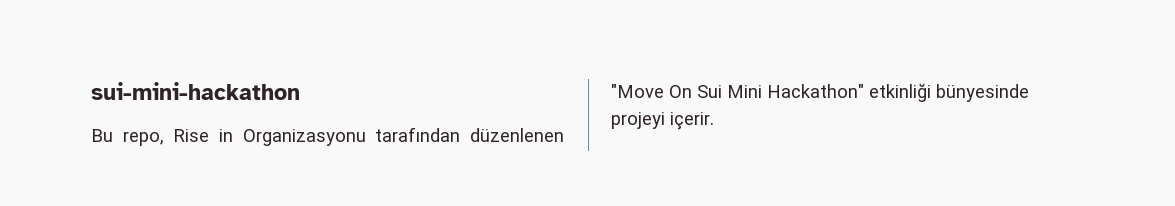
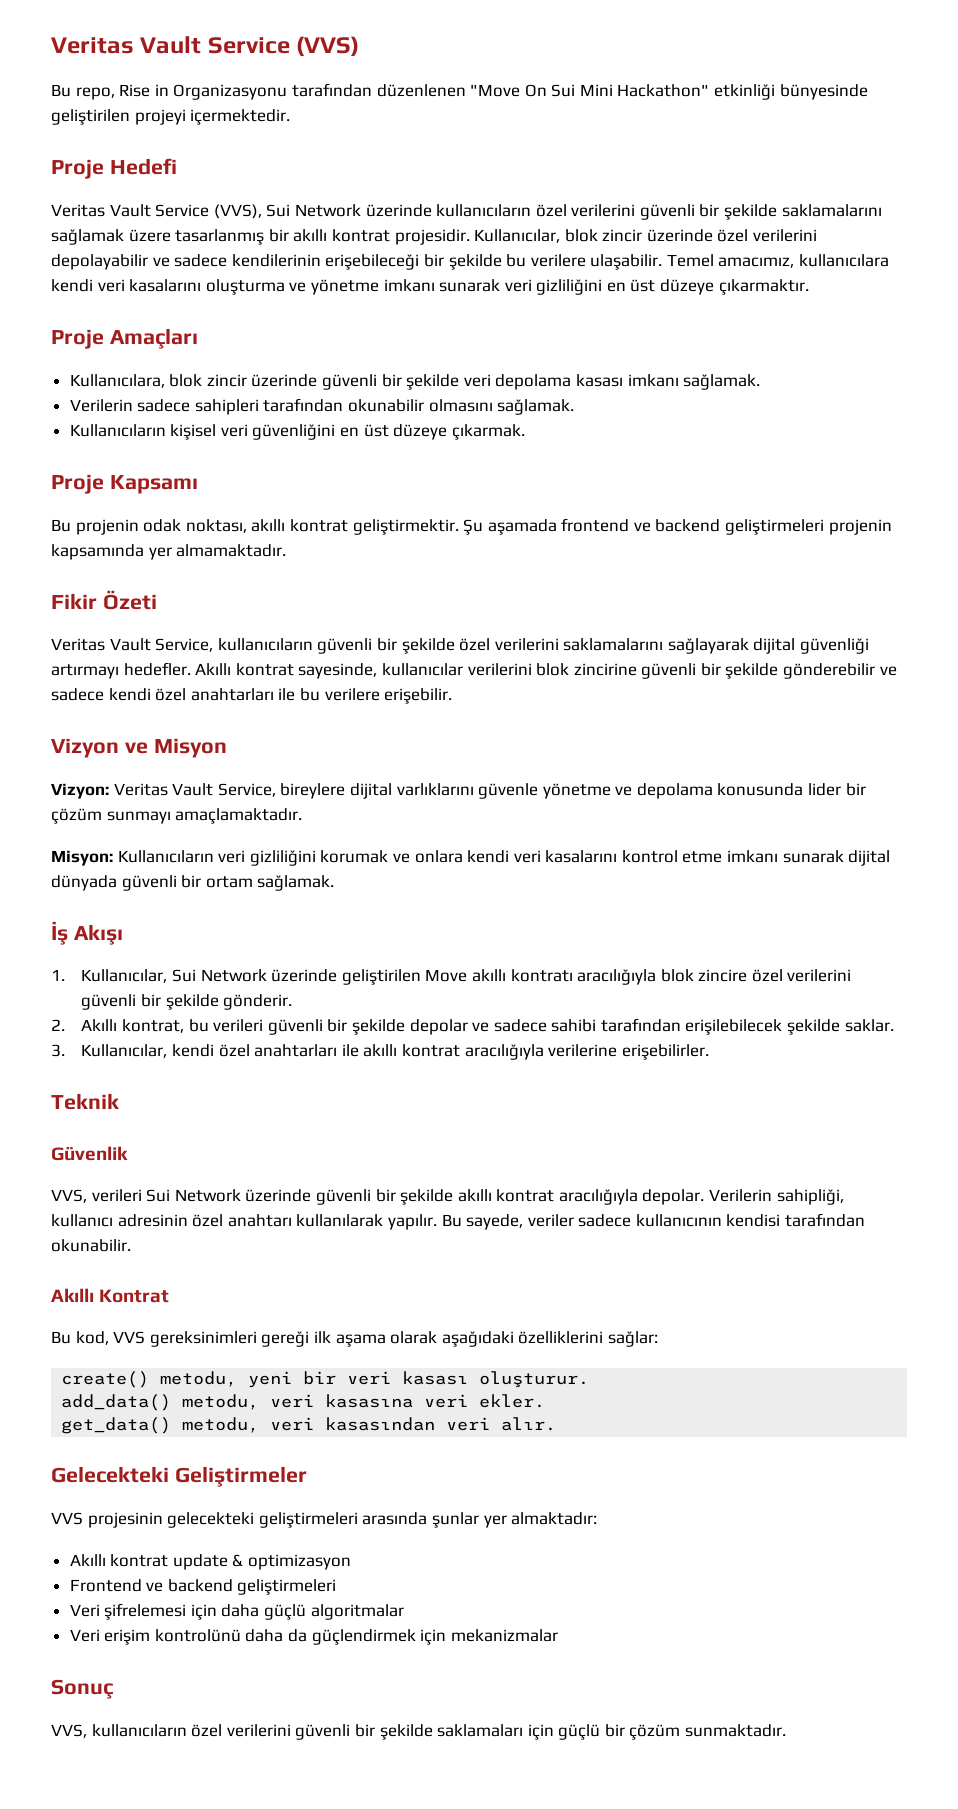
- sui-mini-hackathon
+ Veritas Vault Service (VVS)
- Bu repo, Rise in Organizasyonu tarafından düzenlenen "Move On Sui Mini Hackathon" etkinliği bünyesinde projeyi içerir.
+ Bu repo, Rise in Organizasyonu tarafından düzenlenen "Move On Sui Mini Hackathon" etkinliği bünyesinde geliştirilen projeyi içermektedir.
+ Proje Hedefi
+ Veritas Vault Service (VVS), Sui Network üzerinde kullanıcıların özel verilerini güvenli bir şekilde saklamalarını sağlamak üzere tasarlanmış bir akıllı kontrat projesidir. Kullanıcılar, blok zincir üzerinde özel verilerini depolayabilir ve sadece kendilerinin erişebileceği bir şekilde bu verilere ulaşabilir. Temel amacımız, kullanıcılara kendi veri kasalarını oluşturma ve yönetme imkanı sunarak veri gizliliğini en üst düzeye çıkarmaktır.
+ Proje Amaçları
+ Kullanıcılara, blok zincir üzerinde güvenli bir şekilde veri depolama kasası imkanı sağlamak.
+ Verilerin sadece sahipleri tarafından okunabilir olmasını sağlamak.
+ Kullanıcıların kişisel veri güvenliğini en üst düzeye çıkarmak.
+ Proje Kapsamı
+ Bu projenin odak noktası, akıllı kontrat geliştirmektir. Şu aşamada frontend ve backend geliştirmeleri projenin kapsamında yer almamaktadır.
+ Fikir Özeti
+ Veritas Vault Service, kullanıcıların güvenli bir şekilde özel verilerini saklamalarını sağlayarak dijital güvenliği artırmayı hedefler. Akıllı kontrat sayesinde, kullanıcılar verilerini blok zincirine güvenli bir şekilde gönderebilir ve sadece kendi özel anahtarları ile bu verilere erişebilir.
+ Vizyon ve Misyon
+ Vizyon: Veritas Vault Service, bireylere dijital varlıklarını güvenle yönetme ve depolama konusunda lider bir çözüm sunmayı amaçlamaktadır.
+ Misyon: Kullanıcıların veri gizliliğini korumak ve onlara kendi veri kasalarını kontrol etme imkanı sunarak dijital dünyada güvenli bir ortam sağlamak.
+ İş Akışı
+ 1. Kullanıcılar, Sui Network üzerinde geliştirilen Move akıllı kontratı aracılığıyla blok zincire özel verilerini güvenli bir şekilde gönderir.
+ 2. Akıllı kontrat, bu verileri güvenli bir şekilde depolar ve sadece sahibi tarafından erişilebilecek şekilde saklar.
+ 3. Kullanıcılar, kendi özel anahtarları ile akıllı kontrat aracılığıyla verilerine erişebilirler.
+ Teknik
+ Güvenlik
+ VVS, verileri Sui Network üzerinde güvenli bir şekilde akıllı kontrat aracılığıyla depolar. Verilerin sahipliği, kullanıcı adresinin özel anahtarı kullanılarak yapılır. Bu sayede, veriler sadece kullanıcının kendisi tarafından okunabilir.
+ Akıllı Kontrat
+ Bu kod, VVS gereksinimleri gereği ilk aşama olarak aşağıdaki özelliklerini sağlar:
+ create() metodu, yeni bir veri kasası oluşturur.
+ add_data() metodu, veri kasasına veri ekler.
+ get_data() metodu, veri kasasından veri alır.
+ Gelecekteki Geliştirmeler
+ VVS projesinin gelecekteki geliştirmeleri arasında şunlar yer almaktadır:
+ Akıllı kontrat update & optimizasyon
+ Frontend ve backend geliştirmeleri
+ Veri şifrelemesi için daha güçlü algoritmalar
+ Veri erişim kontrolünü daha da güçlendirmek için mekanizmalar
+ Sonuç
+ VVS, kullanıcıların özel verilerini güvenli bir şekilde saklamaları için güçlü bir çözüm sunmaktadır.

